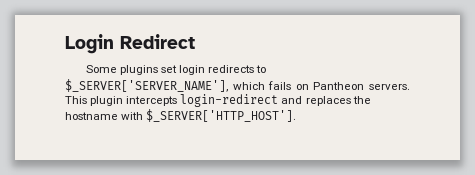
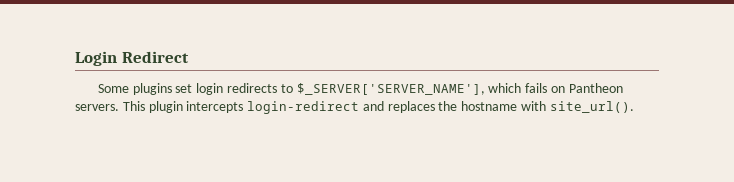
- This plugin intercepts login-redirect and replaces the hostname with $_SERVER['HTTP_HOST'].
+ This plugin intercepts login-redirect and replaces the hostname with site_url().

